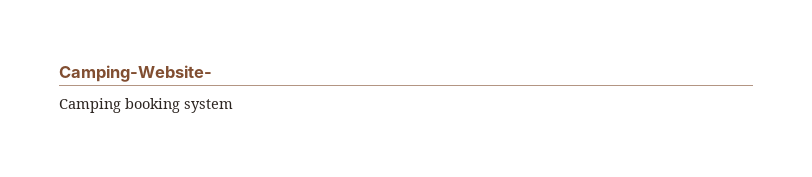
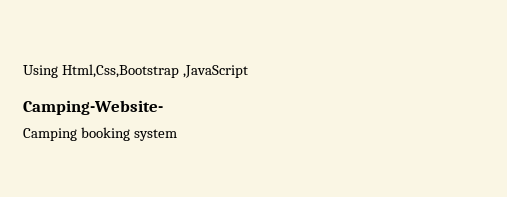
+ Using Html,Css,Bootstrap ,JavaScript

